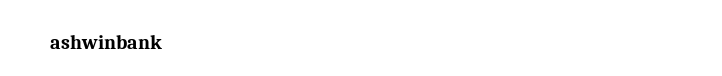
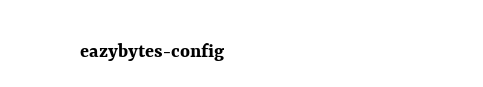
- ashwinbank
+ eazybytes-config

